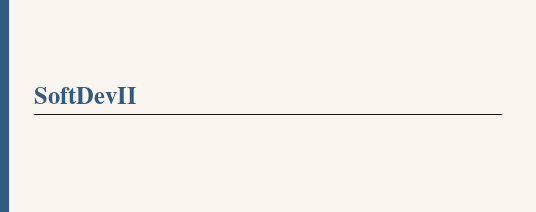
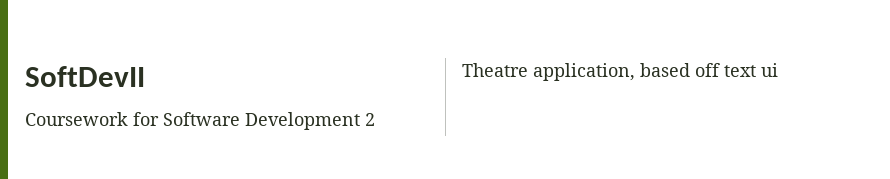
+ Coursework for Software Development 2 Theatre application, based off text ui

